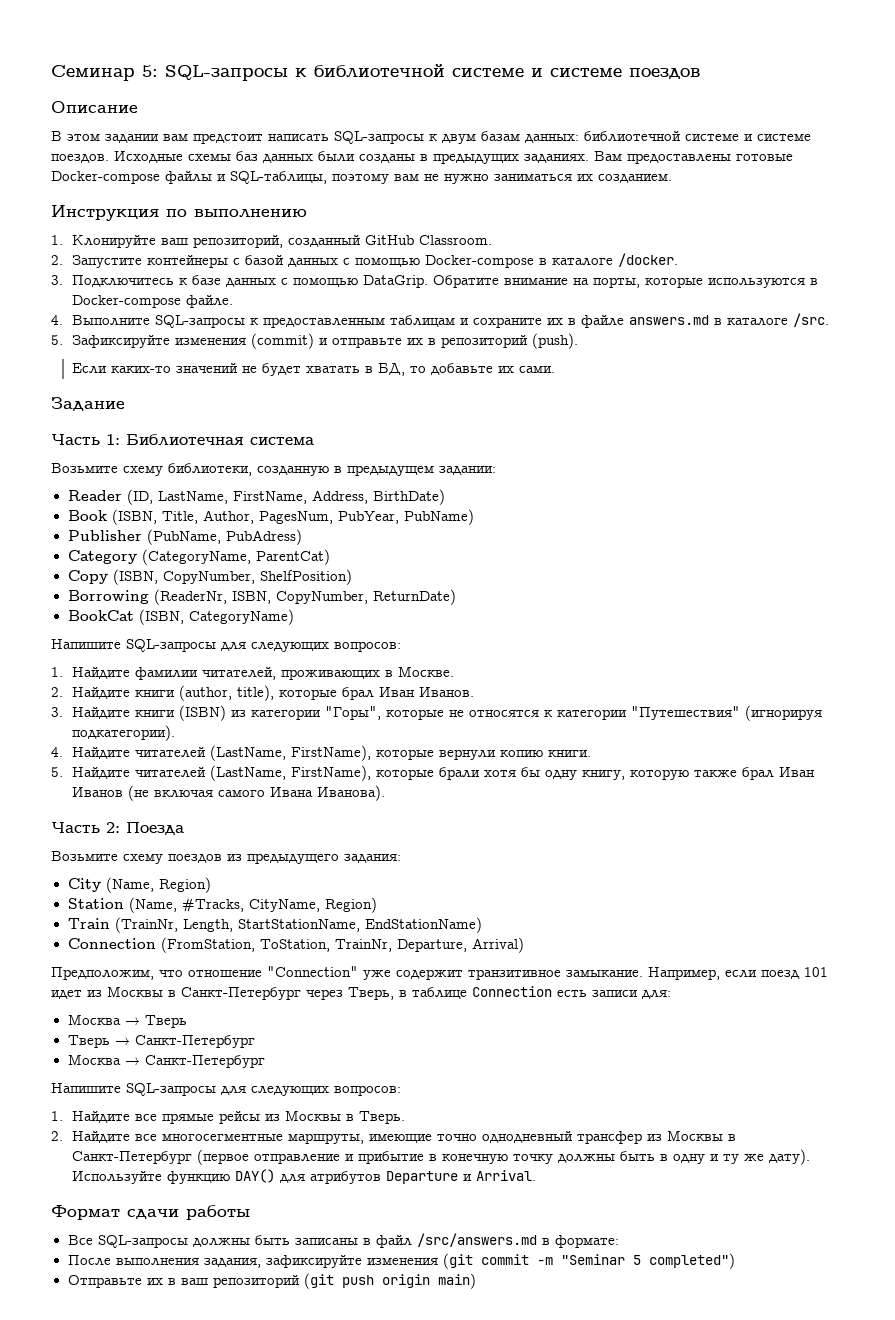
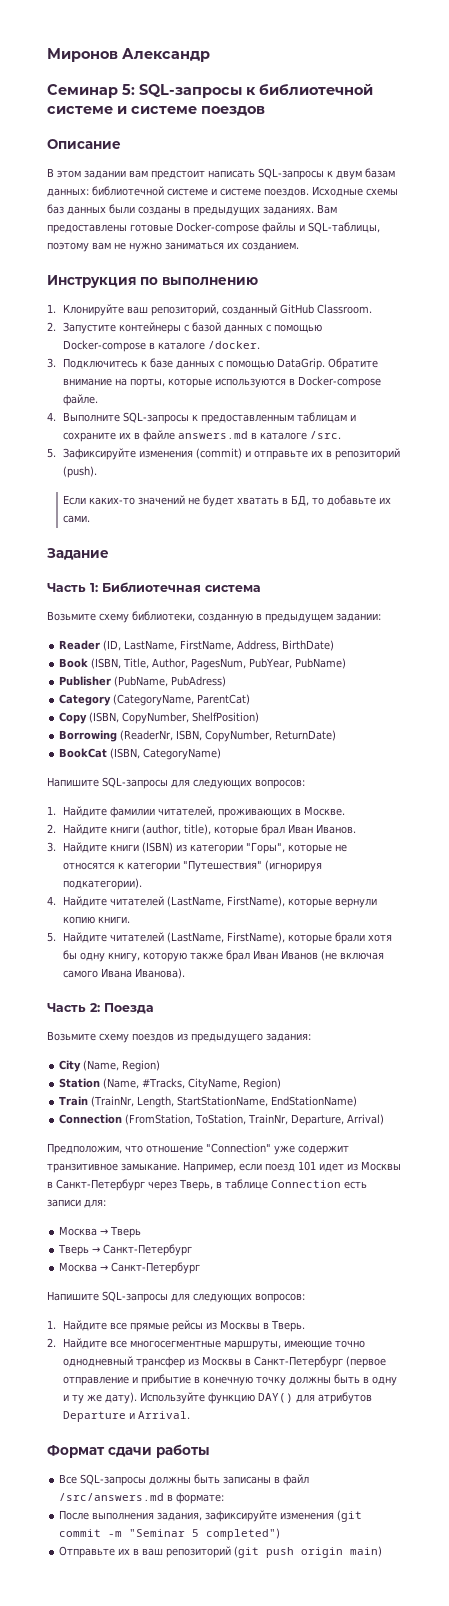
+ Миронов Александр

